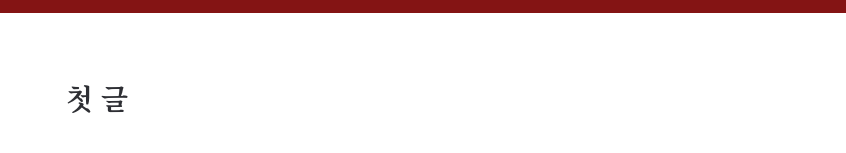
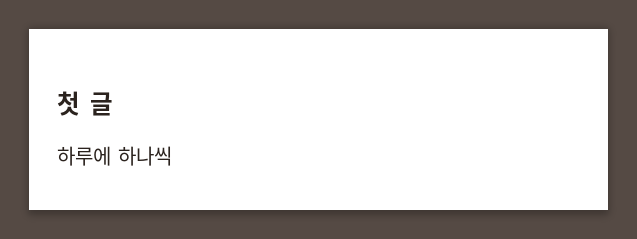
+ 하루에 하나씩

